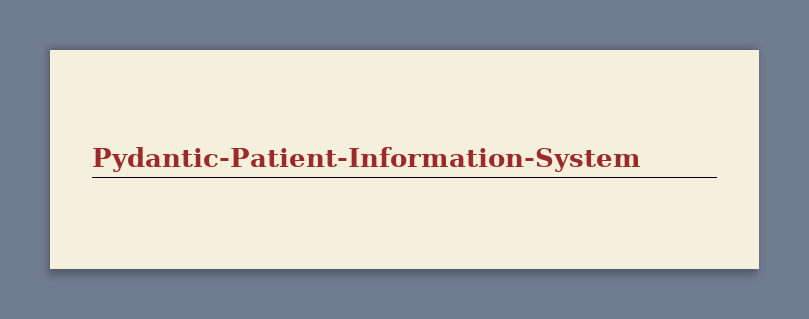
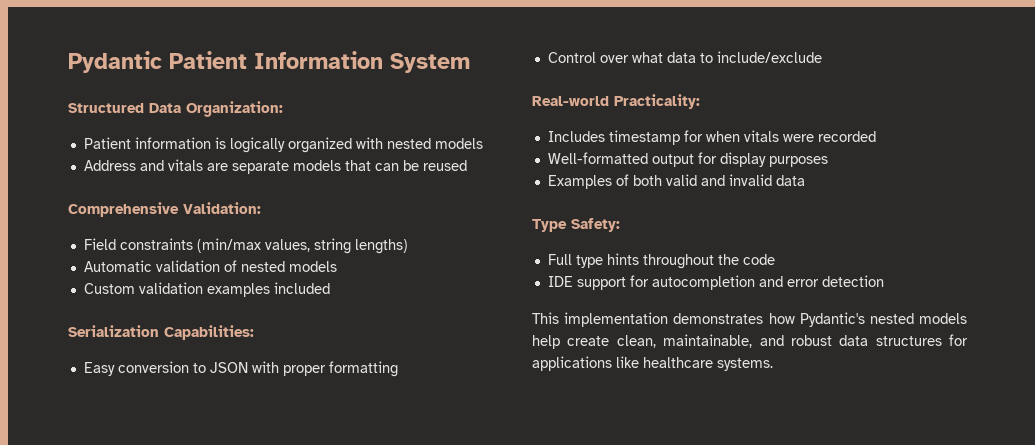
- Pydantic-Patient-Information-System
+ Pydantic Patient Information System
+ Structured Data Organization:
+ Patient information is logically organized with nested models
+ Address and vitals are separate models that can be reused
+ Comprehensive Validation:
+ Field constraints (min/max values, string lengths)
+ Automatic validation of nested models
+ Custom validation examples included
+ Serialization Capabilities:
+ Easy conversion to JSON with proper formatting
+ Control over what data to include/exclude
+ Real-world Practicality:
+ Includes timestamp for when vitals were recorded
+ Well-formatted output for display purposes
+ Examples of both valid and invalid data
+ Type Safety:
+ Full type hints throughout the code
+ IDE support for autocompletion and error detection
+ This implementation demonstrates how Pydantic's nested models help create clean, maintainable, and robust data structures for applications like healthcare systems.

